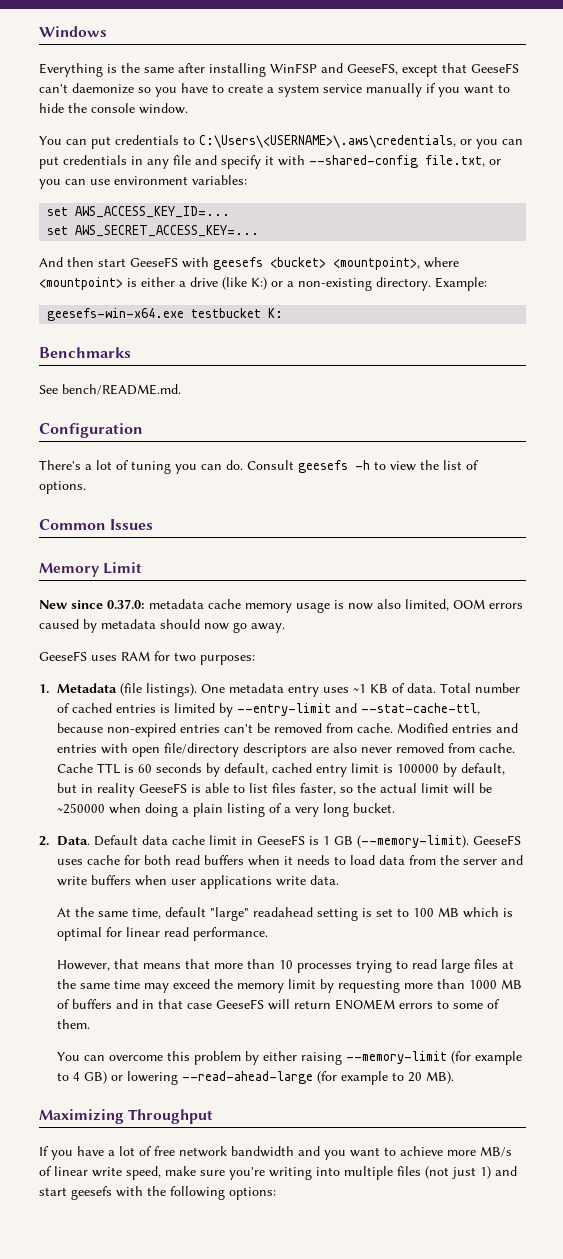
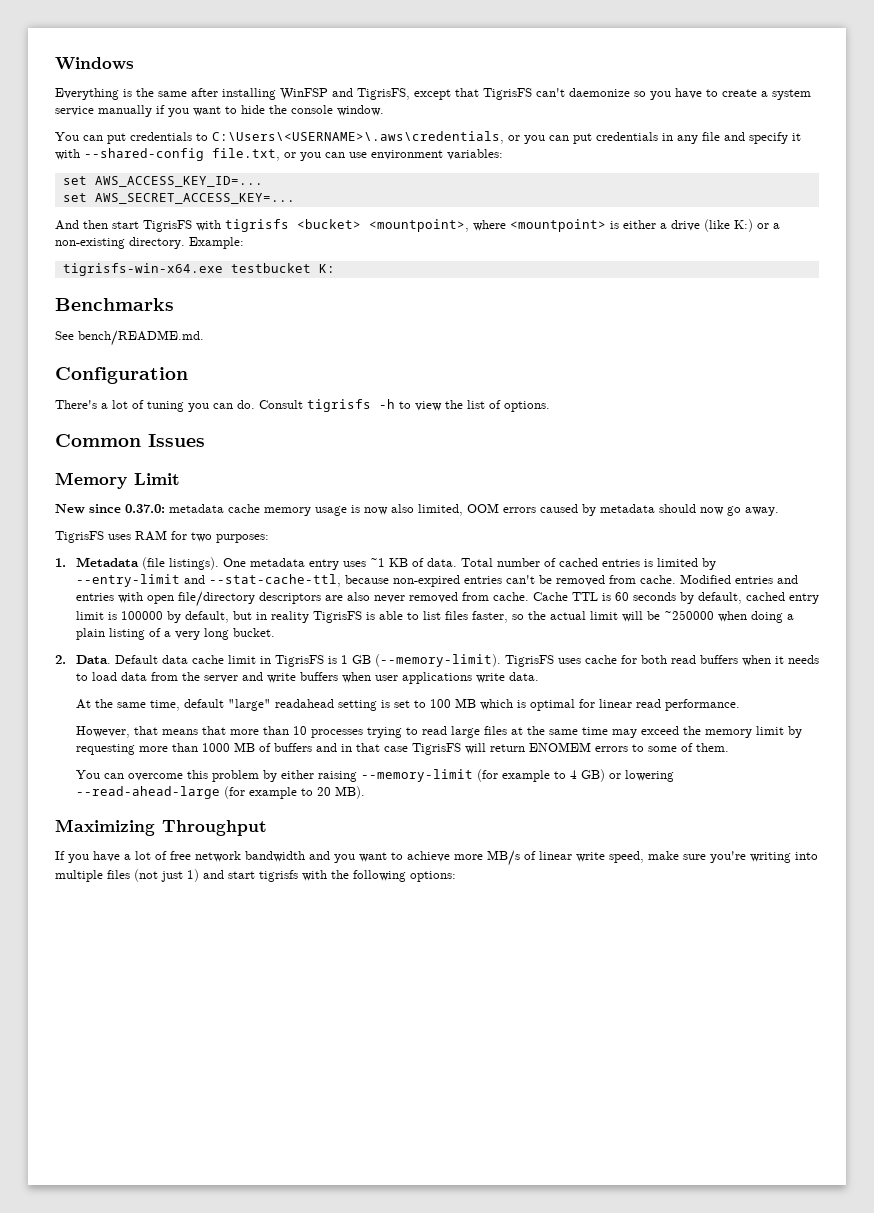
- Everything is the same after installing WinFSP and GeeseFS, except that GeeseFS can't daemonize so you have to create a system service manually if you want to hide the console window.
+ Everything is the same after installing WinFSP and TigrisFS, except that TigrisFS can't daemonize so you have to create a system service manually if you want to hide the console window.
- And then start GeeseFS with geesefs <bucket> <mountpoint>, where <mountpoint> is either a drive (like K:) or a non-existing directory.
+ And then start TigrisFS with tigrisfs <bucket> <mountpoint>, where <mountpoint> is either a drive (like K:) or a non-existing directory.
- geesefs-win-x64.exe testbucket K:
+ tigrisfs-win-x64.exe testbucket K:
- Consult geesefs -h to view the list of options.
+ Consult tigrisfs -h to view the list of options.
- GeeseFS uses RAM for two purposes:
+ TigrisFS uses RAM for two purposes:
- Cache TTL is 60 seconds by default, cached entry limit is 100000 by default, but in reality GeeseFS is able to list files faster, so the actual limit will be ~250000 when doing a plain listing of a very long bucket.
+ Cache TTL is 60 seconds by default, cached entry limit is 100000 by default, but in reality TigrisFS is able to list files faster, so the actual limit will be ~250000 when doing a plain listing of a very long bucket.
- Default data cache limit in GeeseFS is 1 GB (--memory-limit).
+ Default data cache limit in TigrisFS is 1 GB (--memory-limit).
- GeeseFS uses cache for both read buffers when it needs to load data from the server and write buffers when user applications write data.
+ TigrisFS uses cache for both read buffers when it needs to load data from the server and write buffers when user applications write data.
- However, that means that more than 10 processes trying to read large files at the same time may exceed the memory limit by requesting more than 1000 MB of buffers and in that case GeeseFS will return ENOMEM errors to some of them.
+ However, that means that more than 10 processes trying to read large files at the same time may exceed the memory limit by requesting more than 1000 MB of buffers and in that case TigrisFS will return ENOMEM errors to some of them.
- If you have a lot of free network bandwidth and you want to achieve more MB/s of linear write speed, make sure you're writing into multiple files (not just 1) and start geesefs with the following options:
+ If you have a lot of free network bandwidth and you want to achieve more MB/s of linear write speed, make sure you're writing into multiple files (not just 1) and start tigrisfs with the following options:

